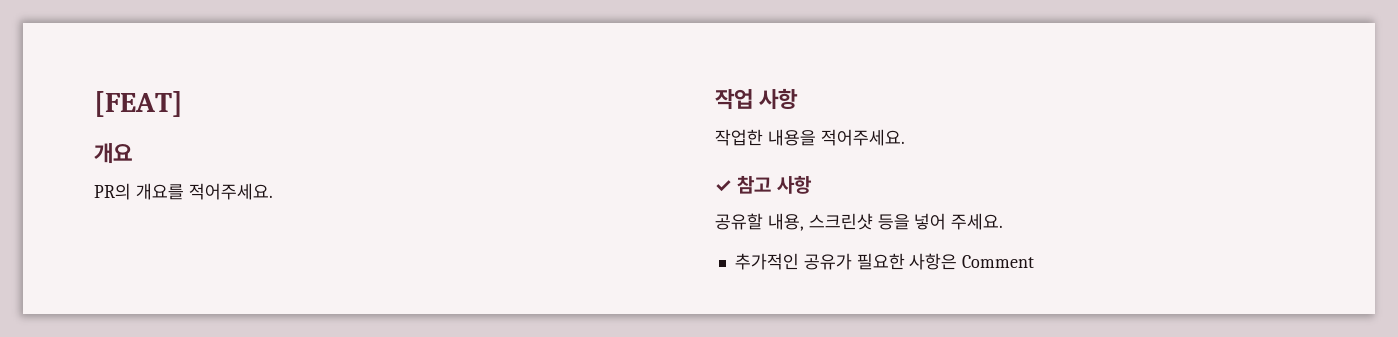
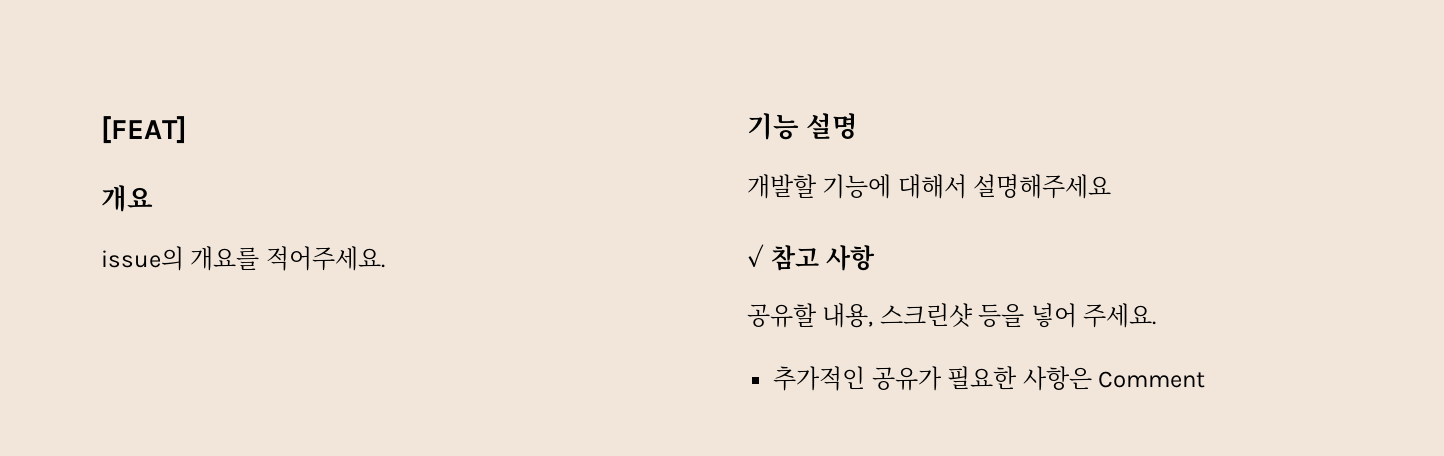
- PR의 개요를 적어주세요.
+ issue의 개요를 적어주세요.
- 작업 사항
- 작업한 내용을 적어주세요.
+ 기능 설명
+ 개발할 기능에 대해서 설명해주세요

